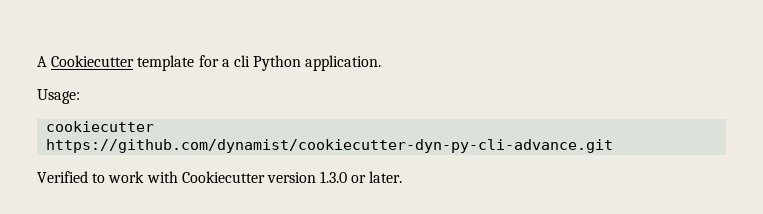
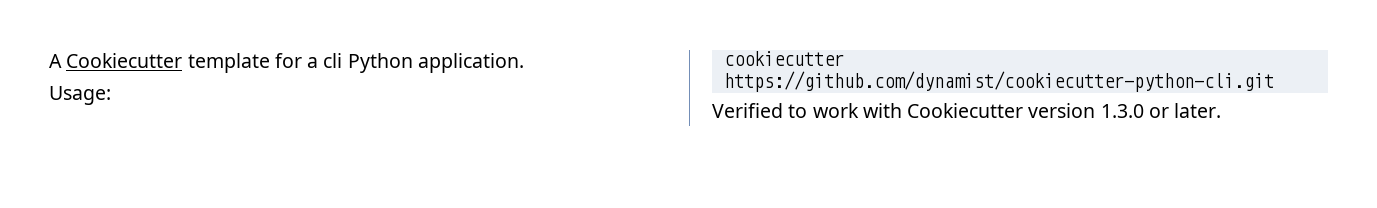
- cookiecutter https://github.com/dynamist/cookiecutter-dyn-py-cli-advance.git
+ cookiecutter https://github.com/dynamist/cookiecutter-python-cli.git

